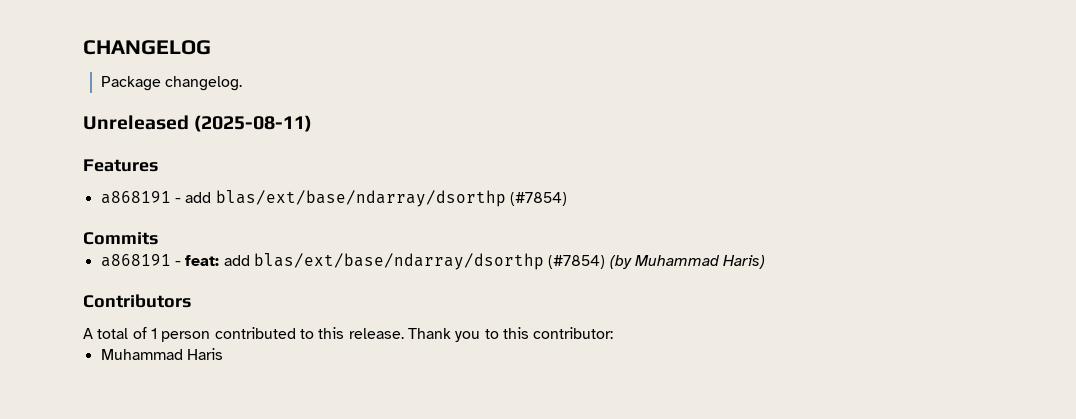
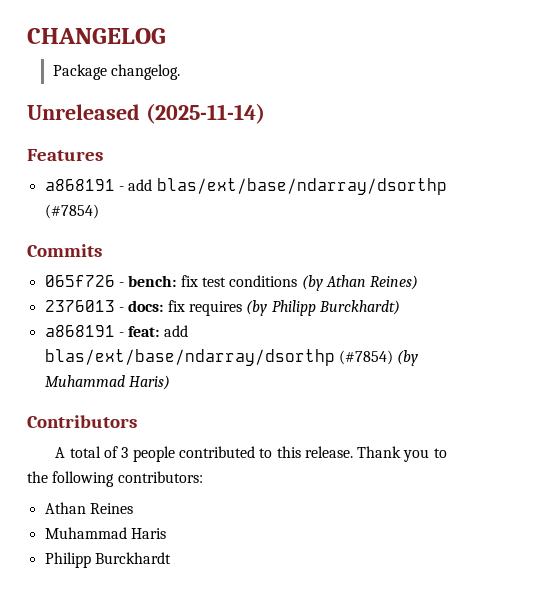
- Unreleased (2025-08-11)
+ Unreleased (2025-11-14)
+ 065f726 - bench: fix test conditions (by Athan Reines)
+ 2376013 - docs: fix requires (by Philipp Burckhardt)
- A total of 1 person contributed to this release.
+ A total of 3 people contributed to this release.
- Thank you to this contributor:
+ Thank you to the following contributors:
+ Athan Reines
+ Philipp Burckhardt

